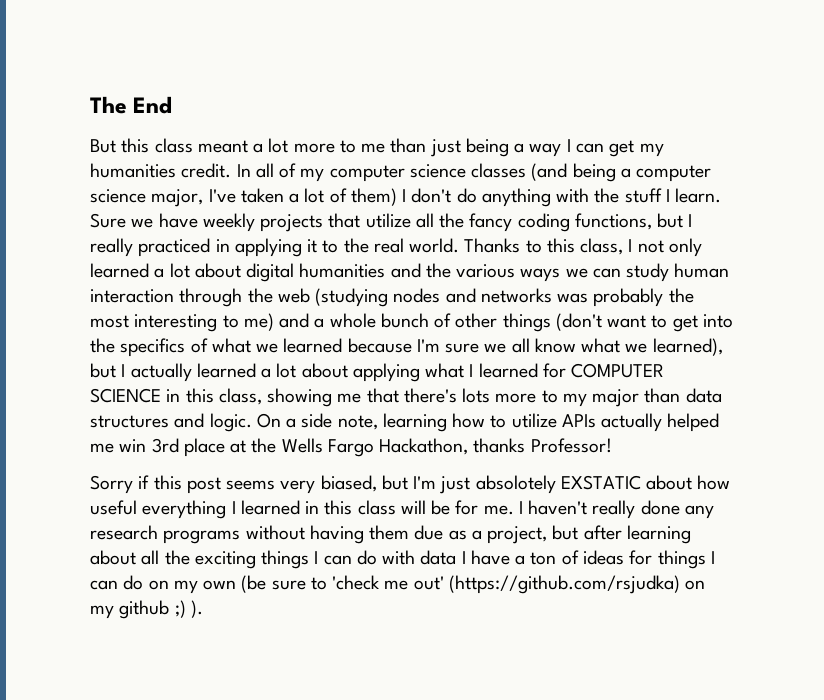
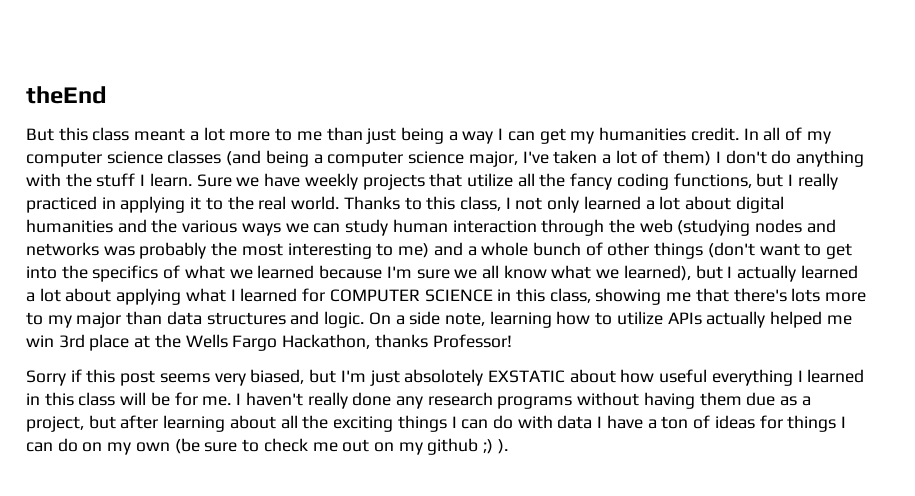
- The End
+ theEnd
- I haven't really done any research programs without having them due as a project, but after learning about all the exciting things I can do with data I have a ton of ideas for things I can do on my own (be sure to 'check me out' (https://github.com/rsjudka) on my github ;) ).
+ I haven't really done any research programs without having them due as a project, but after learning about all the exciting things I can do with data I have a ton of ideas for things I can do on my own (be sure to check me out on my github ;) ).

